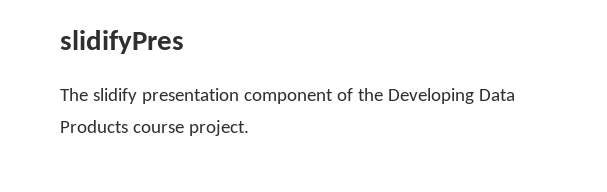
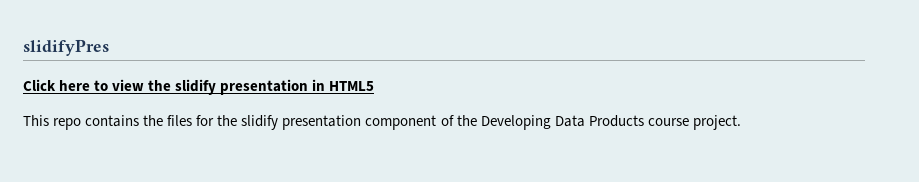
- The slidify presentation component of the Developing Data Products course project.
+ Click here to view the slidify presentation in HTML5
+ This repo contains the files for the slidify presentation component of the Developing Data Products course project.

